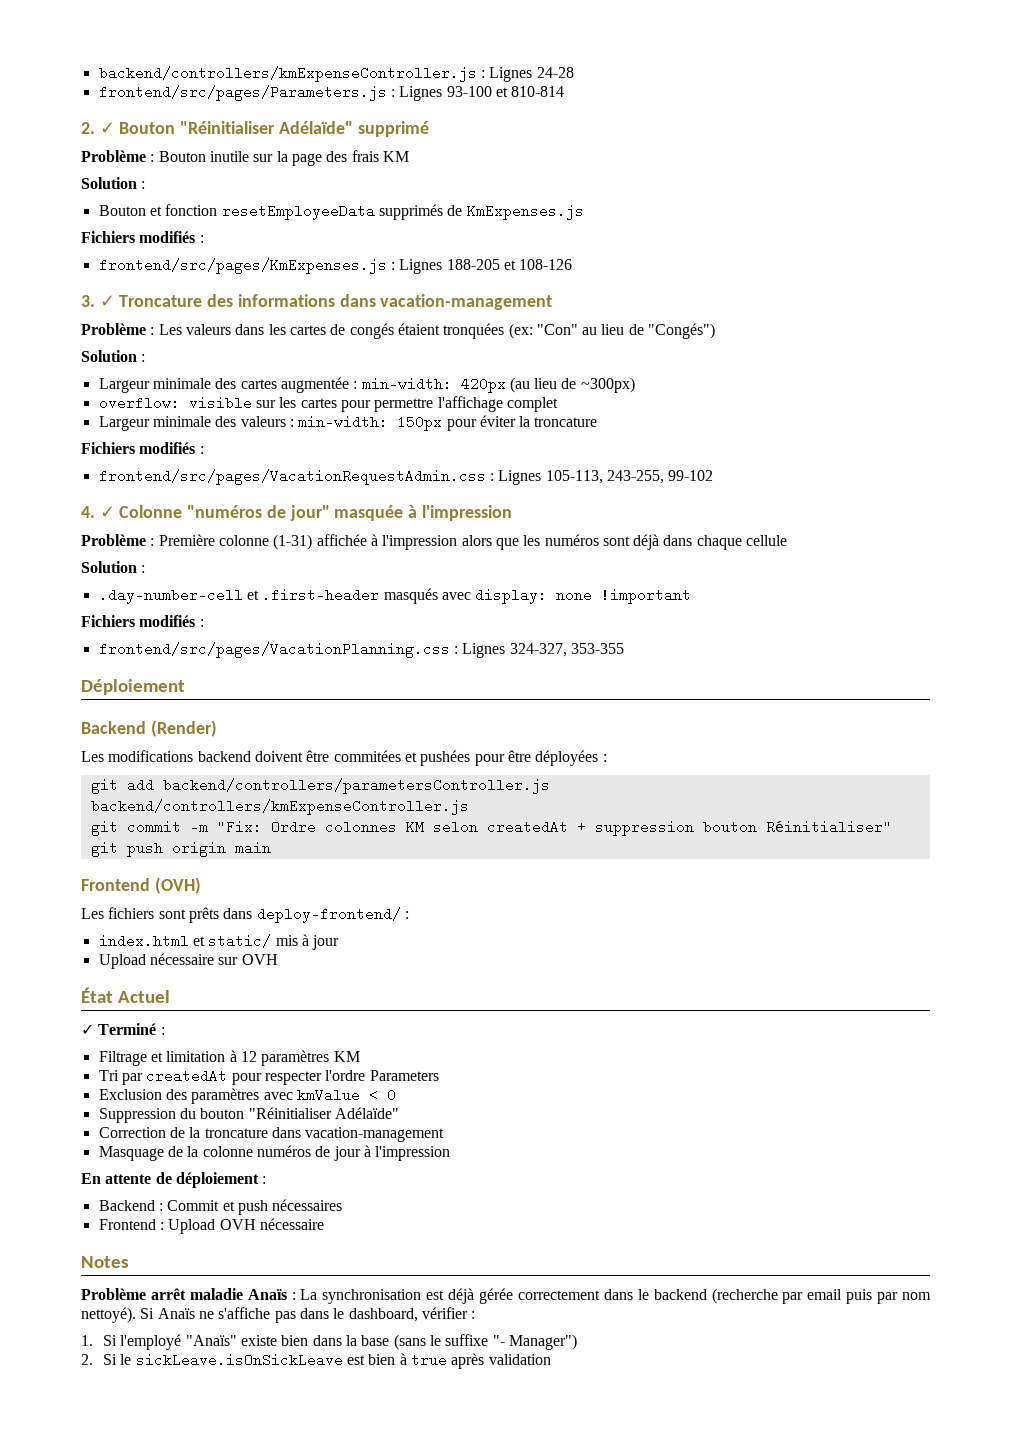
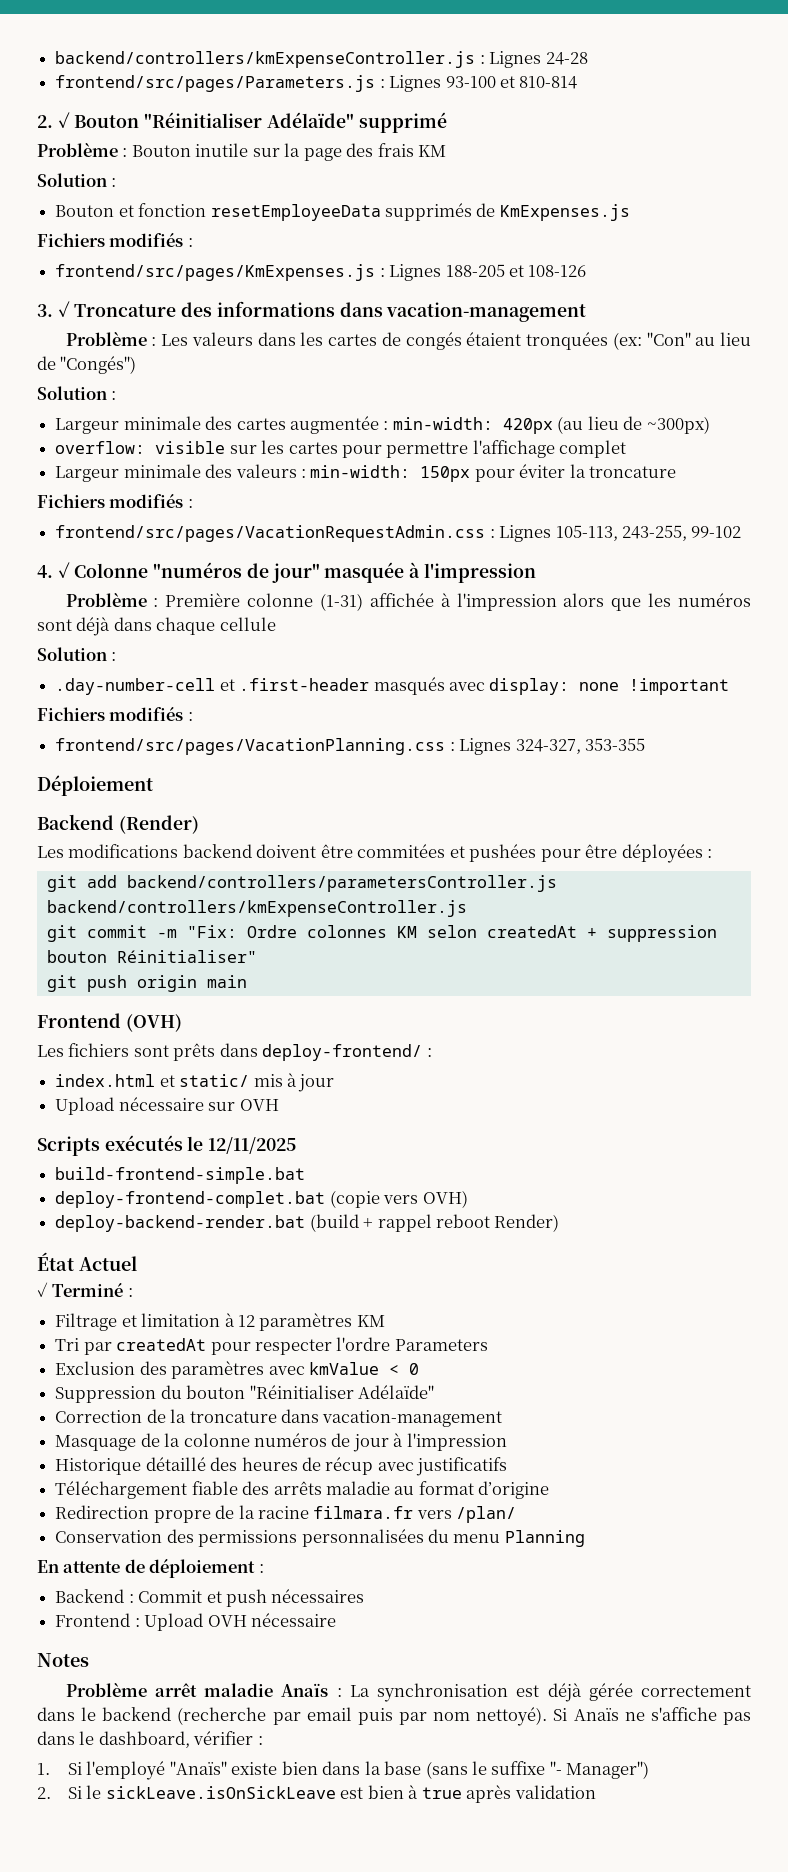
+ Scripts exécutés le 12/11/2025
+ build-frontend-simple.bat
+ deploy-frontend-complet.bat (copie vers OVH)
+ deploy-backend-render.bat (build + rappel reboot Render)
+ Historique détaillé des heures de récup avec justificatifs
+ Téléchargement fiable des arrêts maladie au format d’origine
+ Redirection propre de la racine filmara.fr vers /plan/
+ Conservation des permissions personnalisées du menu Planning

